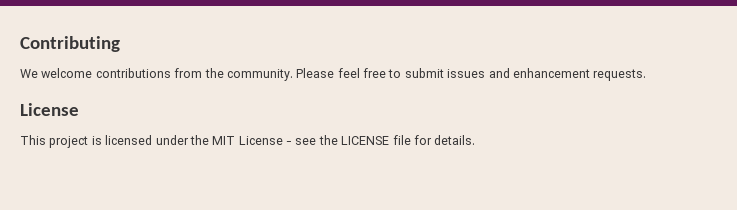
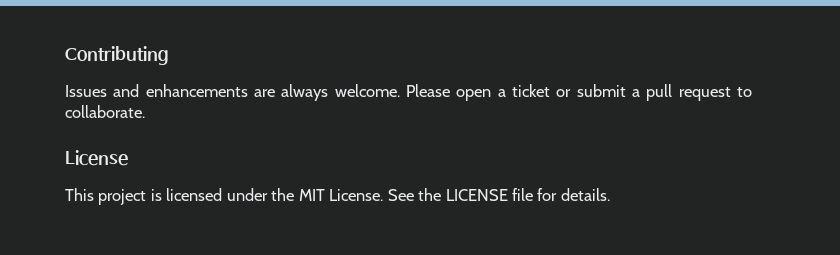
- We welcome contributions from the community. Please feel free to submit issues and enhancement requests.
+ Issues and enhancements are always welcome. Please open a ticket or submit a pull request to collaborate.
- This project is licensed under the MIT License - see the LICENSE file for details.
+ This project is licensed under the MIT License. See the LICENSE file for details.

